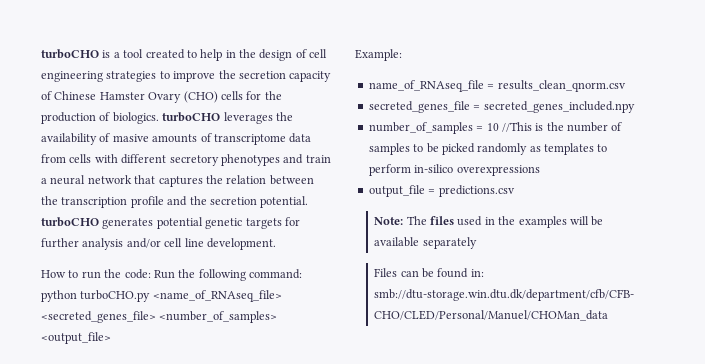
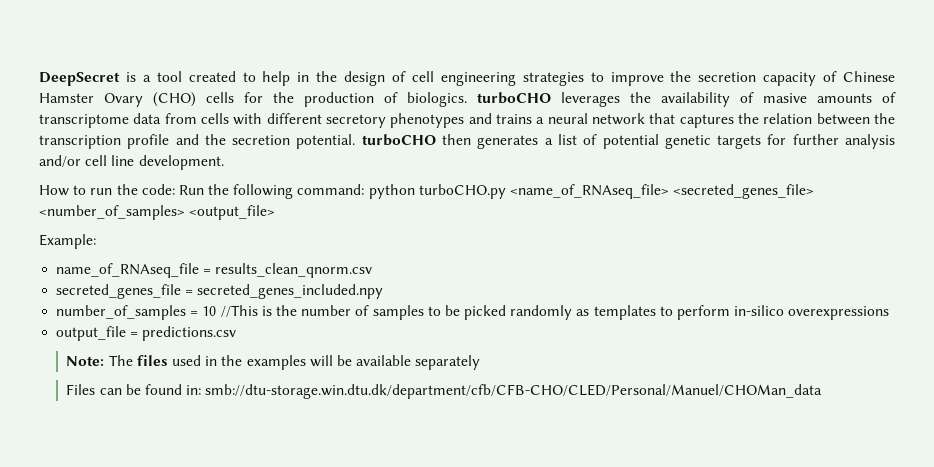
- turboCHO is a tool created to help in the design of cell engineering strategies to improve the secretion capacity of Chinese Hamster Ovary (CHO) cells for the production of biologics. turboCHO leverages the availability of masive amounts of transcriptome data from cells with different secretory phenotypes and train a neural network that captures the relation between the transcription profile and the secretion potential. turboCHO generates potential genetic targets for further analysis and/or cell line development.
+ DeepSecret is a tool created to help in the design of cell engineering strategies to improve the secretion capacity of Chinese Hamster Ovary (CHO) cells for the production of biologics. turboCHO leverages the availability of masive amounts of transcriptome data from cells with different secretory phenotypes and trains a neural network that captures the relation between the transcription profile and the secretion potential. turboCHO then generates a list of potential genetic targets for further analysis and/or cell line development.

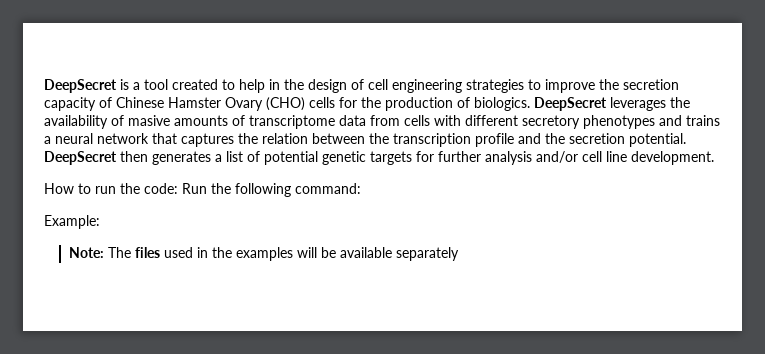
- DeepSecret is a tool created to help in the design of cell engineering strategies to improve the secretion capacity of Chinese Hamster Ovary (CHO) cells for the production of biologics. turboCHO leverages the availability of masive amounts of transcriptome data from cells with different secretory phenotypes and trains a neural network that captures the relation between the transcription profile and the secretion potential. turboCHO then generates a list of potential genetic targets for further analysis and/or cell line development.
+ DeepSecret is a tool created to help in the design of cell engineering strategies to improve the secretion capacity of Chinese Hamster Ovary (CHO) cells for the production of biologics. DeepSecret leverages the availability of masive amounts of transcriptome data from cells with different secretory phenotypes and trains a neural network that captures the relation between the transcription profile and the secretion potential. DeepSecret then generates a list of potential genetic targets for further analysis and/or cell line development.
- How to run the code: Run the following command: python turboCHO.py <name_of_RNAseq_file> <secreted_genes_file> <number_of_samples> <output_file>
+ How to run the code: Run the following command:
  Example:
- name_of_RNAseq_file = results_clean_qnorm.csv
- secreted_genes_file = secreted_genes_included.npy
- number_of_samples = 10 //This is the number of samples to be picked randomly as templates to perform in-silico overexpressions
- output_file = predictions.csv
- Files can be found in: smb://dtu-storage.win.dtu.dk/department/cfb/CFB-CHO/CLED/Personal/Manuel/CHOMan_data

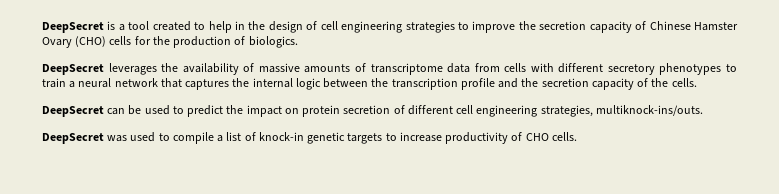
- DeepSecret is a tool created to help in the design of cell engineering strategies to improve the secretion capacity of Chinese Hamster Ovary (CHO) cells for the production of biologics. DeepSecret leverages the availability of masive amounts of transcriptome data from cells with different secretory phenotypes and trains a neural network that captures the relation between the transcription profile and the secretion potential. DeepSecret then generates a list of potential genetic targets for further analysis and/or cell line development.
- How to run the code: Run the following command:
- Example:
- Note: The files used in the examples will be available separately
+ DeepSecret is a tool created to help in the design of cell engineering strategies to improve the secretion capacity of Chinese Hamster Ovary (CHO) cells for the production of biologics.
+ DeepSecret leverages the availability of massive amounts of transcriptome data from cells with different secretory phenotypes to train a neural network that captures the internal logic between the transcription profile and the secretion capacity of the cells.
+ DeepSecret can be used to predict the impact on protein secretion of different cell engineering strategies, multiknock-ins/outs.
+ DeepSecret was used to compile a list of knock-in genetic targets to increase productivity of CHO cells.

